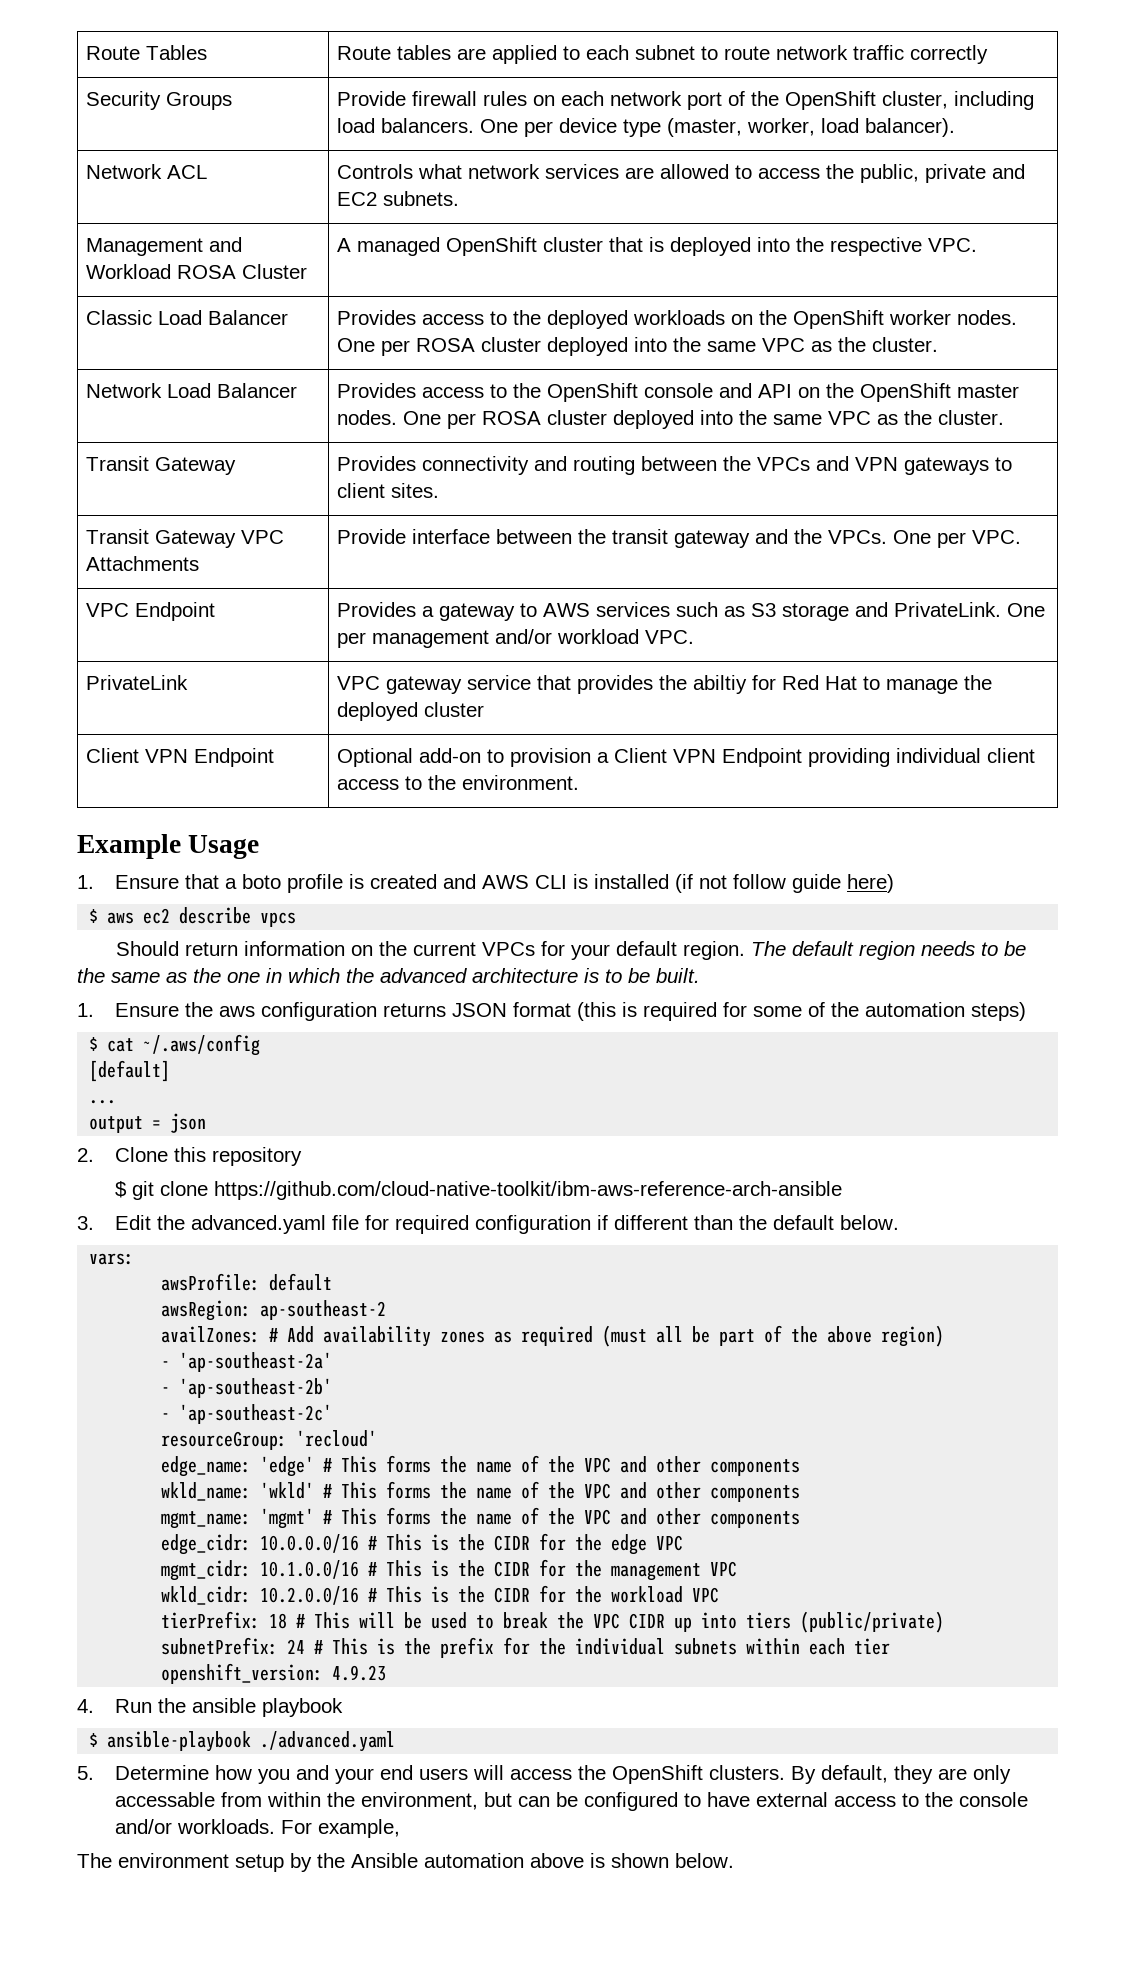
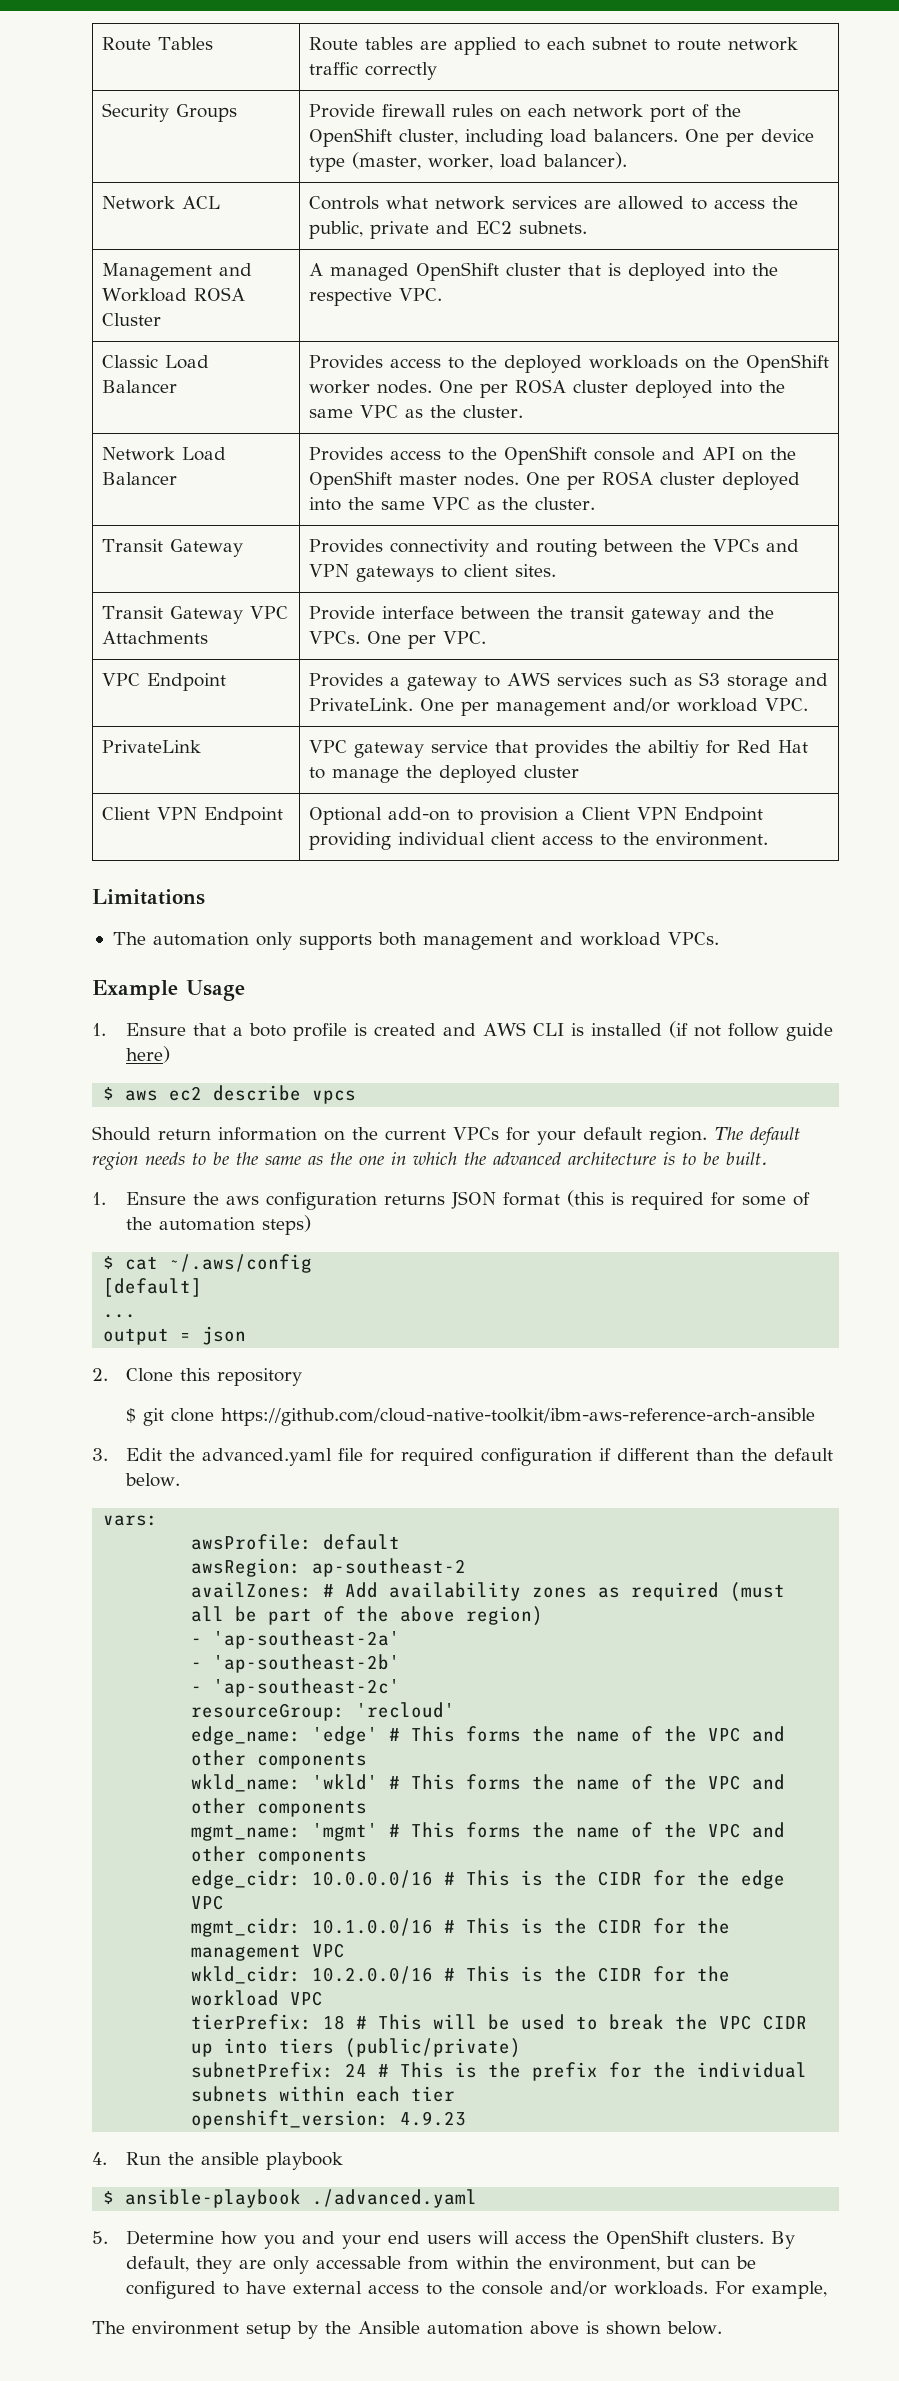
+ Limitations
+ The automation only supports both management and workload VPCs.

